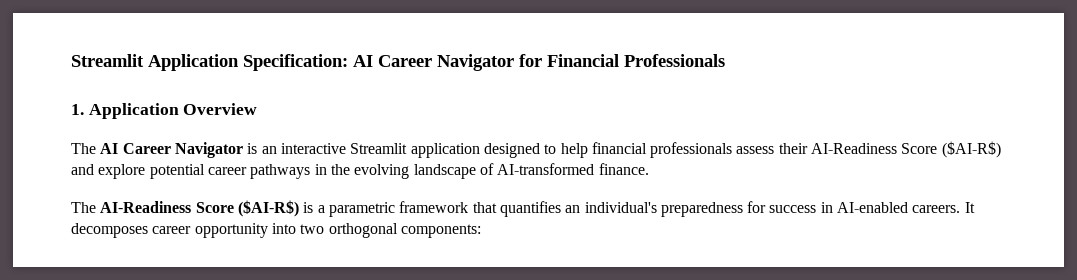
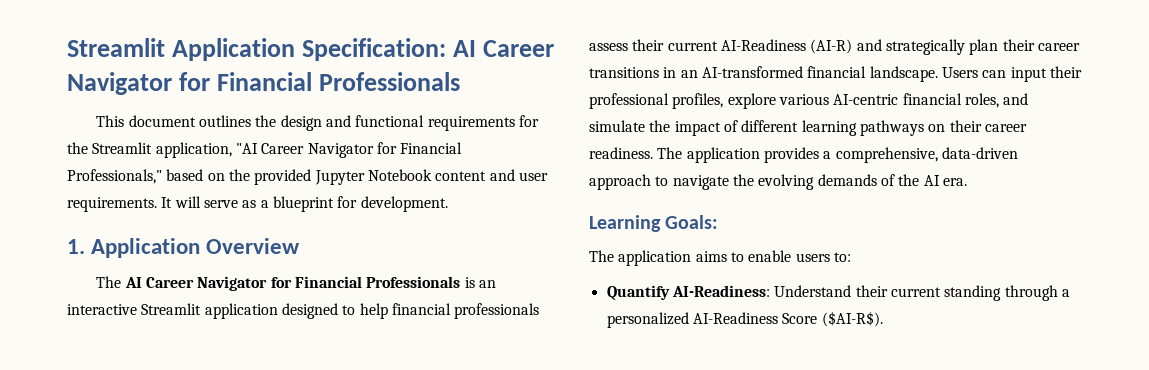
+ This document outlines the design and functional requirements for the Streamlit application, "AI Career Navigator for Financial Professionals," based on the provided Jupyter Notebook content and user requirements. It will serve as a blueprint for development.
- The AI Career Navigator is an interactive Streamlit application designed to help financial professionals assess their AI-Readiness Score ($AI-R$) and explore potential career pathways in the evolving landscape of AI-transformed finance.
- The AI-Readiness Score ($AI-R$) is a parametric framework that quantifies an individual's preparedness for success in AI-enabled careers. It decomposes career opportunity into two orthogonal components:
+ The AI Career Navigator for Financial Professionals is an interactive Streamlit application designed to help financial professionals assess their current AI-Readiness (AI-R) and strategically plan their career transitions in an AI-transformed financial landscape. Users can input their professional profiles, explore various AI-centric financial roles, and simulate the impact of different learning pathways on their career readiness. The application provides a comprehensive, data-driven approach to navigate the evolving demands of the AI era.
+ Learning Goals:
+ The application aims to enable users to:
+ Quantify AI-Readiness: Understand their current standing through a personalized AI-Readiness Score ($AI-R$).

